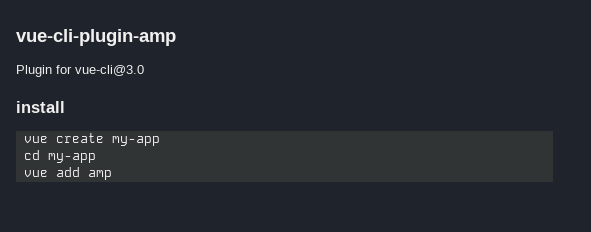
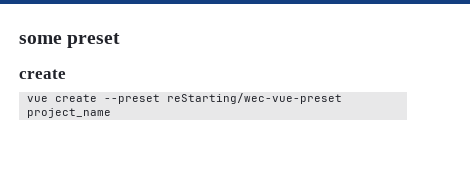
- vue-cli-plugin-amp
- Plugin for vue-cli@3.0
- install
- vue create my-app
- cd my-app
- vue add amp
+ some preset
+ create
+ vue create --preset reStarting/wec-vue-preset project_name

